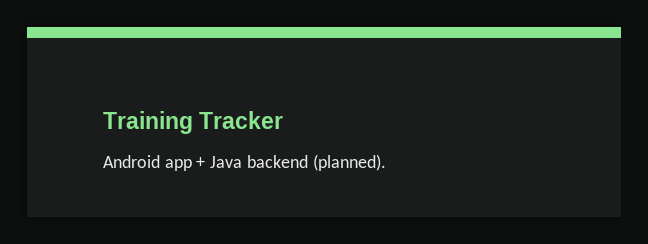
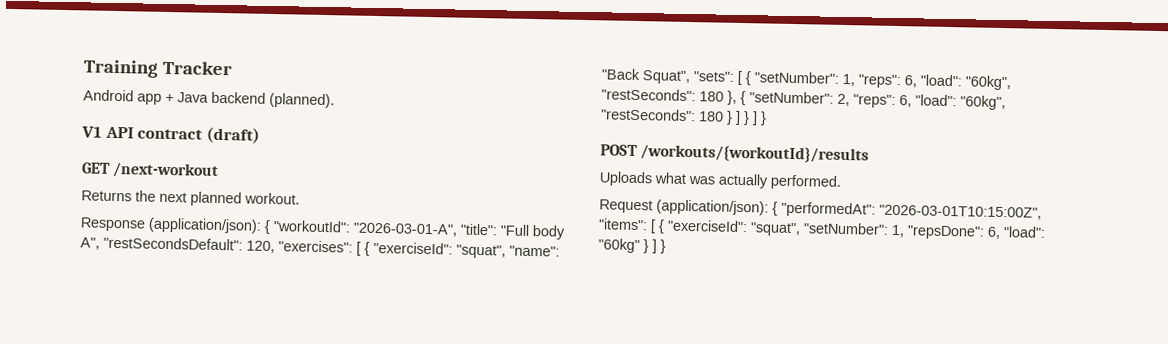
+ V1 API contract (draft)
+ GET /next-workout
+ Returns the next planned workout.
+ Response (application/json): { "workoutId": "2026-03-01-A", "title": "Full body A", "restSecondsDefault": 120, "exercises": [ { "exerciseId": "squat", "name": "Back Squat", "sets": [ { "setNumber": 1, "reps": 6, "load": "60kg", "restSeconds": 180 }, { "setNumber": 2, "reps": 6, "load": "60kg", "restSeconds": 180 } ] } ] }
+ POST /workouts/{workoutId}/results
+ Uploads what was actually performed.
+ Request (application/json): { "performedAt": "2026-03-01T10:15:00Z", "items": [ { "exerciseId": "squat", "setNumber": 1, "repsDone": 6, "load": "60kg" } ] }

